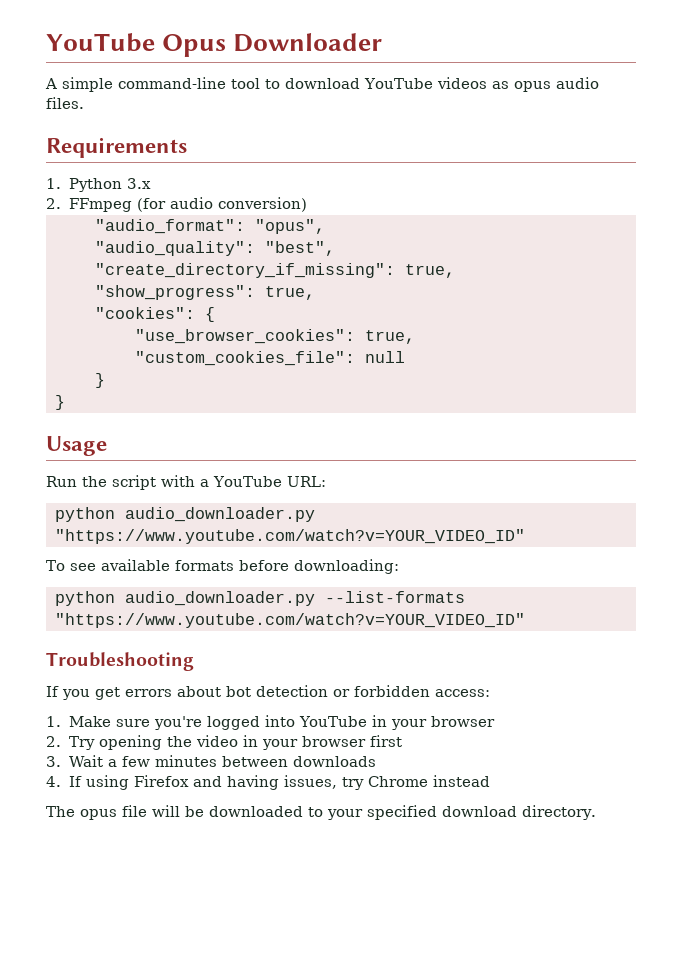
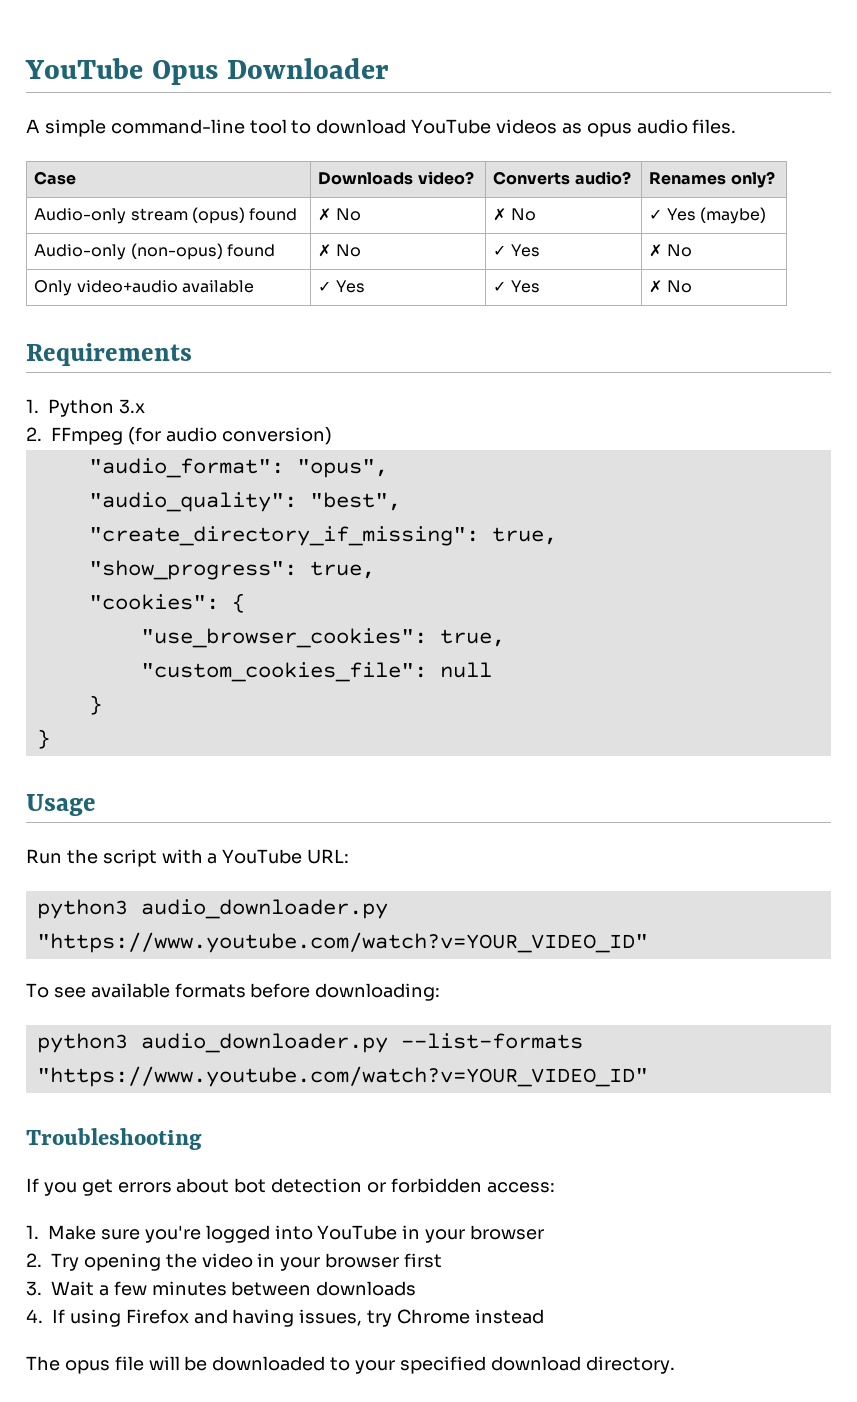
+ Case | Downloads video? | Converts audio? | Renames only?
+ Audio-only stream (opus) found | ✗ No | ✗ No | ✓ Yes (maybe)
+ Audio-only (non-opus) found | ✗ No | ✓ Yes | ✗ No
+ Only video+audio available | ✓ Yes | ✓ Yes | ✗ No
- python audio_downloader.py "https://www.youtube.com/watch?v=YOUR_VIDEO_ID"
+ python3 audio_downloader.py "https://www.youtube.com/watch?v=YOUR_VIDEO_ID"
- python audio_downloader.py --list-formats "https://www.youtube.com/watch?v=YOUR_VIDEO_ID"
+ python3 audio_downloader.py --list-formats "https://www.youtube.com/watch?v=YOUR_VIDEO_ID"

